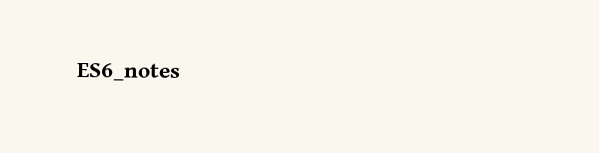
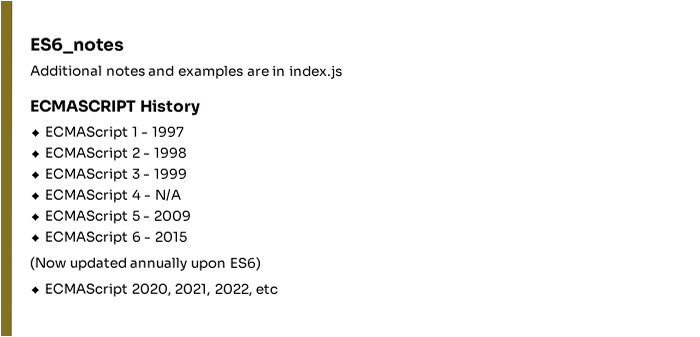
+ Additional notes and examples are in index.js
+ ECMASCRIPT History
+ ECMAScript 1 - 1997
+ ECMAScript 2 - 1998
+ ECMAScript 3 - 1999
+ ECMAScript 4 - N/A
+ ECMAScript 5 - 2009
+ ECMAScript 6 - 2015
+ (Now updated annually upon ES6)
+ ECMAScript 2020, 2021, 2022, etc

